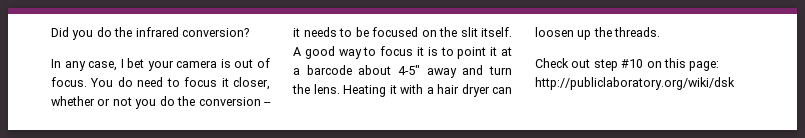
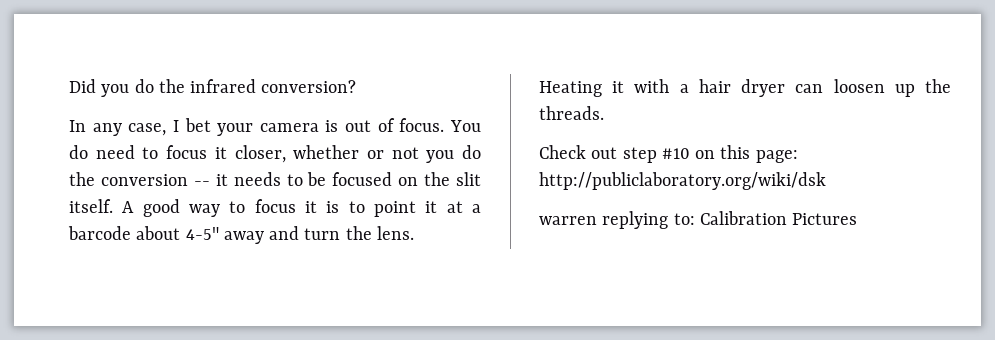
+ warren replying to: Calibration Pictures

